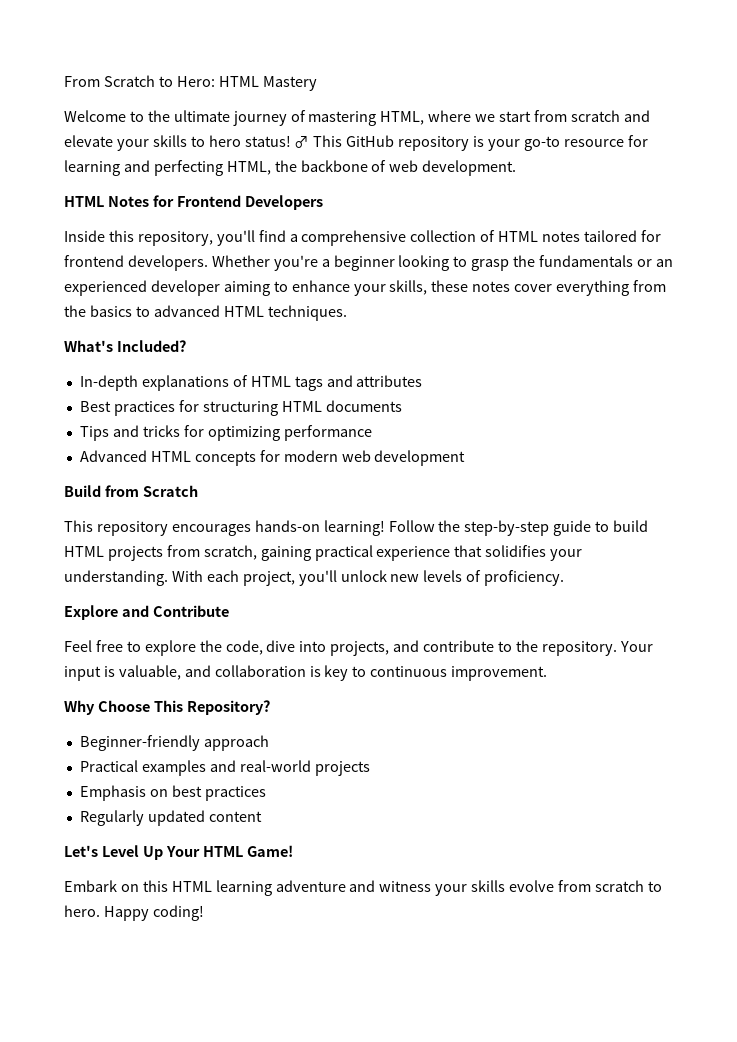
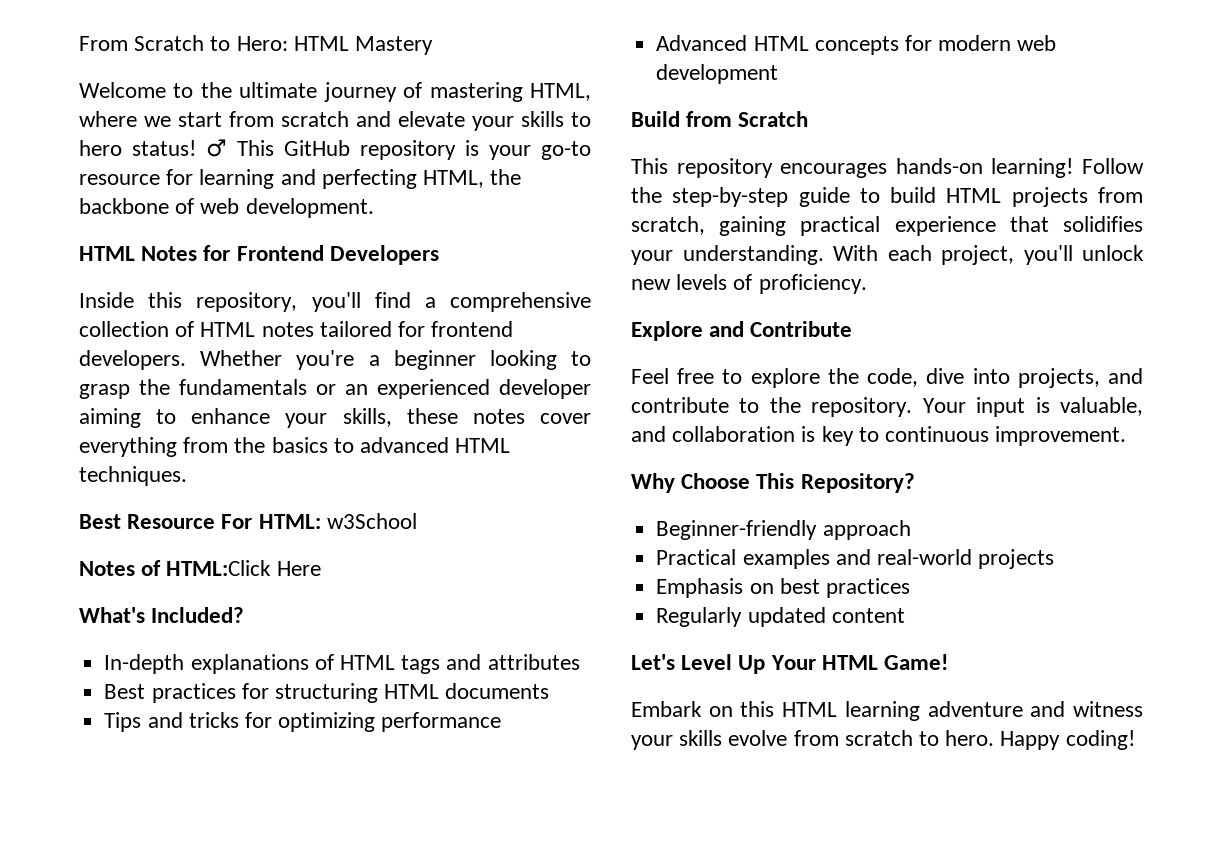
+ Best Resource For HTML: w3School
+ Notes of HTML:Click Here

